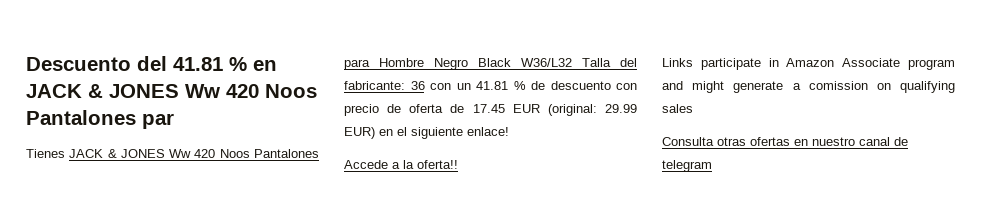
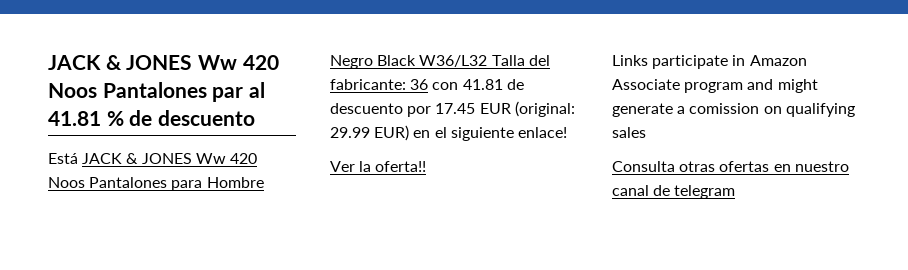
- Descuento del 41.81 % en JACK & JONES Ww 420 Noos Pantalones par
- Tienes JACK & JONES Ww 420 Noos Pantalones para Hombre Negro Black W36/L32 Talla del fabricante: 36 con un 41.81 % de descuento con precio de oferta de 17.45 EUR (original: 29.99 EUR) en el siguiente enlace!
+ JACK & JONES Ww 420 Noos Pantalones par al 41.81 % de descuento
+ Está JACK & JONES Ww 420 Noos Pantalones para Hombre Negro Black W36/L32 Talla del fabricante: 36 con 41.81 de descuento por 17.45 EUR (original: 29.99 EUR) en el siguiente enlace!
- Accede a la oferta!!
+ Ver la oferta!!

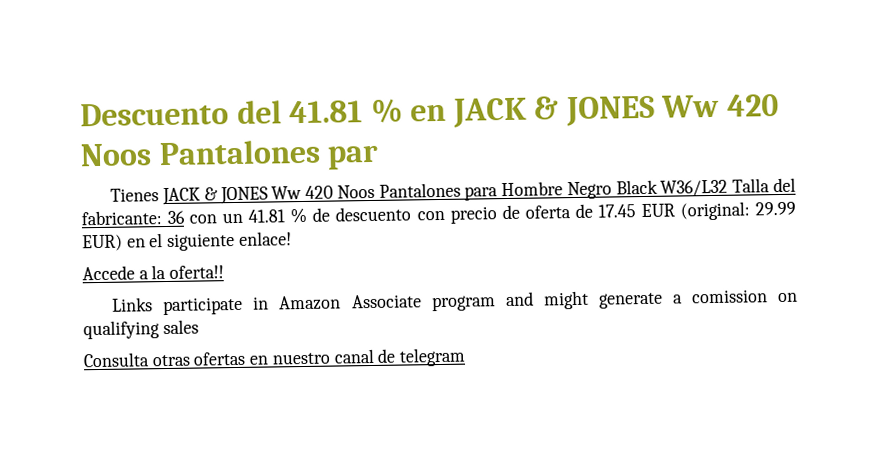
- JACK & JONES Ww 420 Noos Pantalones par al 41.81 % de descuento
- Está JACK & JONES Ww 420 Noos Pantalones para Hombre Negro Black W36/L32 Talla del fabricante: 36 con 41.81 de descuento por 17.45 EUR (original: 29.99 EUR) en el siguiente enlace!
+ Descuento del 41.81 % en JACK & JONES Ww 420 Noos Pantalones par
+ Tienes JACK & JONES Ww 420 Noos Pantalones para Hombre Negro Black W36/L32 Talla del fabricante: 36 con un 41.81 % de descuento con precio de oferta de 17.45 EUR (original: 29.99 EUR) en el siguiente enlace!
- Ver la oferta!!
+ Accede a la oferta!!

